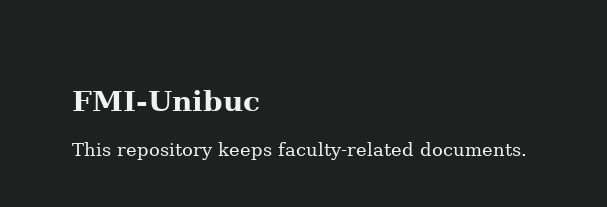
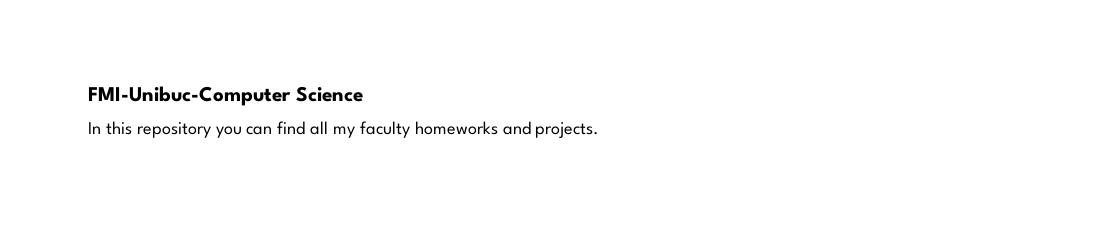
- FMI-Unibuc
- This repository keeps faculty-related documents.
+ FMI-Unibuc-Computer Science
+ In this repository you can find all my faculty homeworks and projects.

